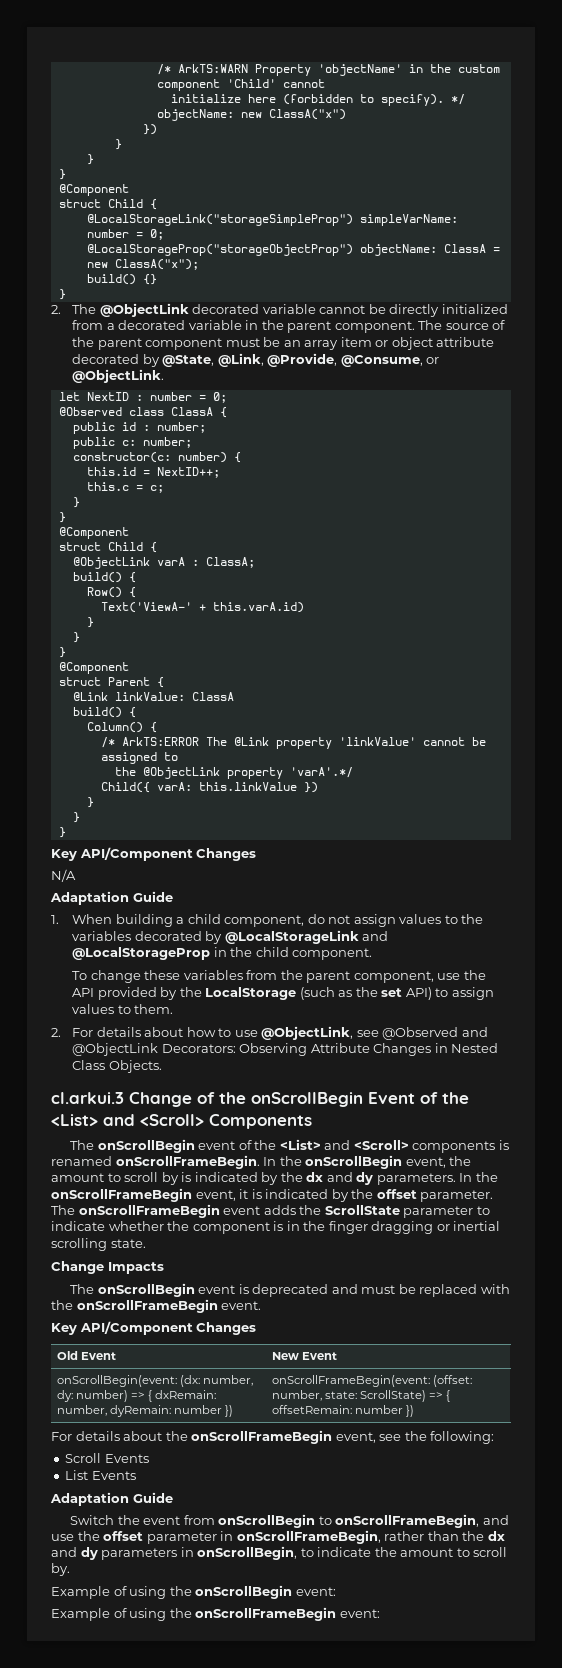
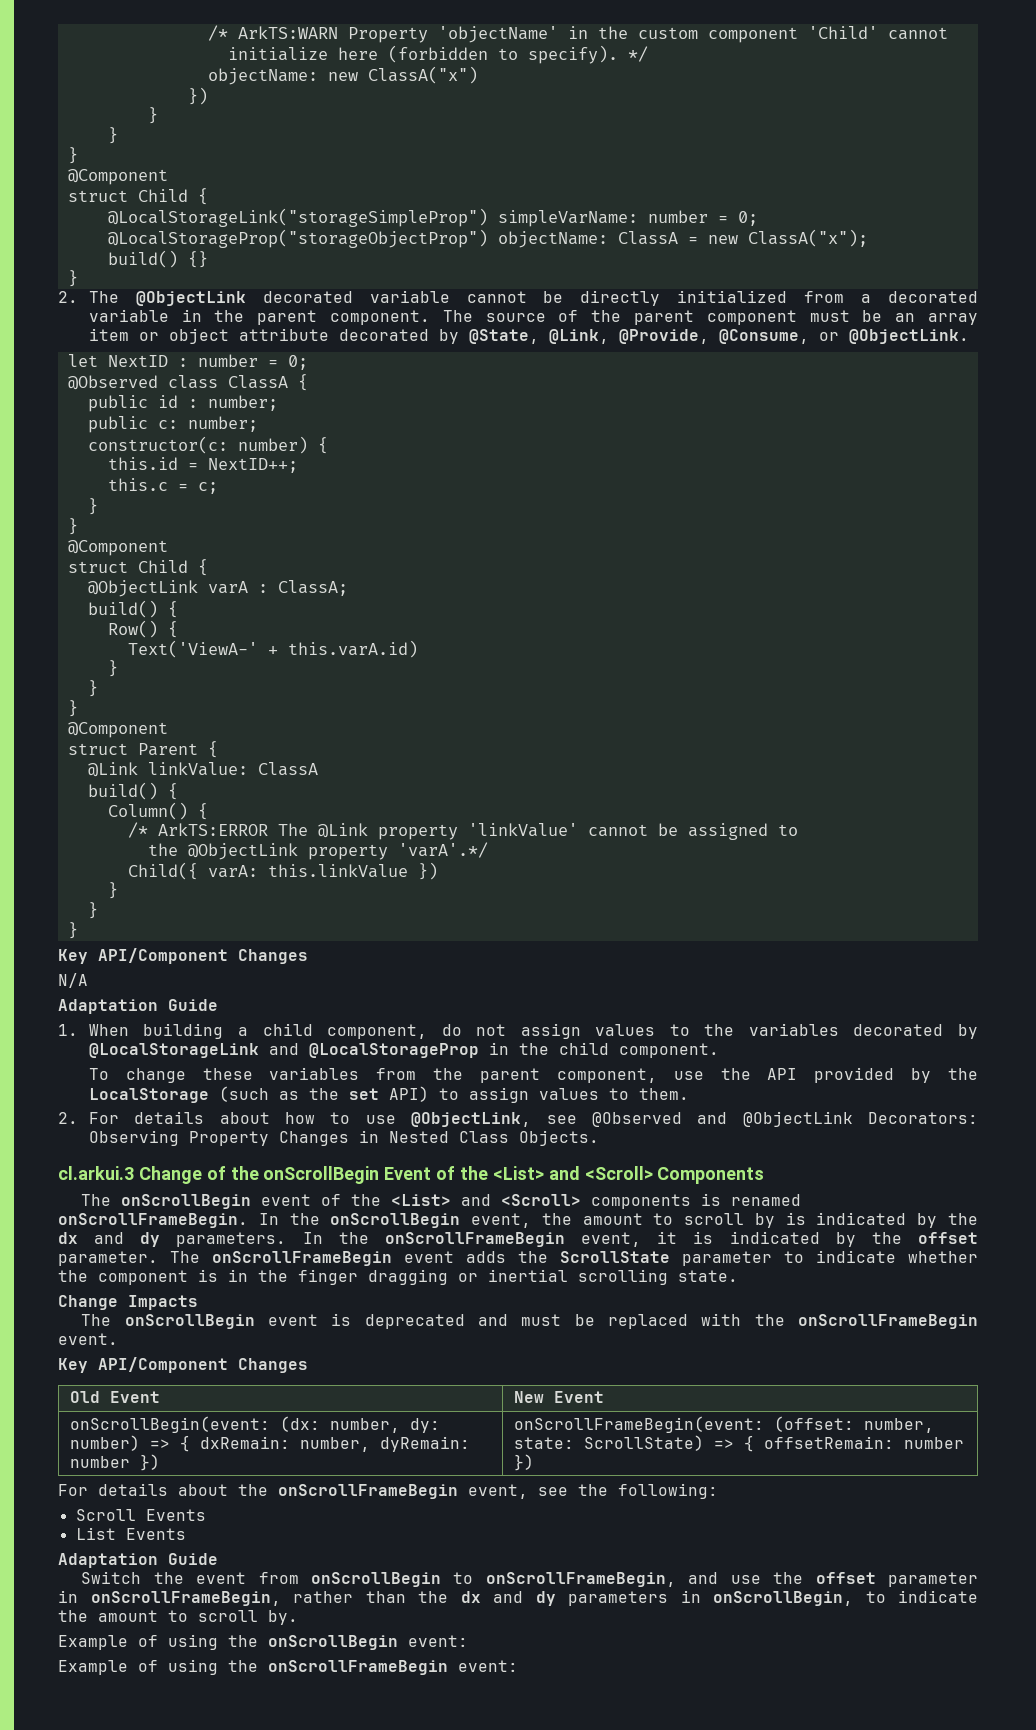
- 2. For details about how to use @ObjectLink, see @Observed and @ObjectLink Decorators: Observing Attribute Changes in Nested Class Objects.
+ 2. For details about how to use @ObjectLink, see @Observed and @ObjectLink Decorators: Observing Property Changes in Nested Class Objects.

